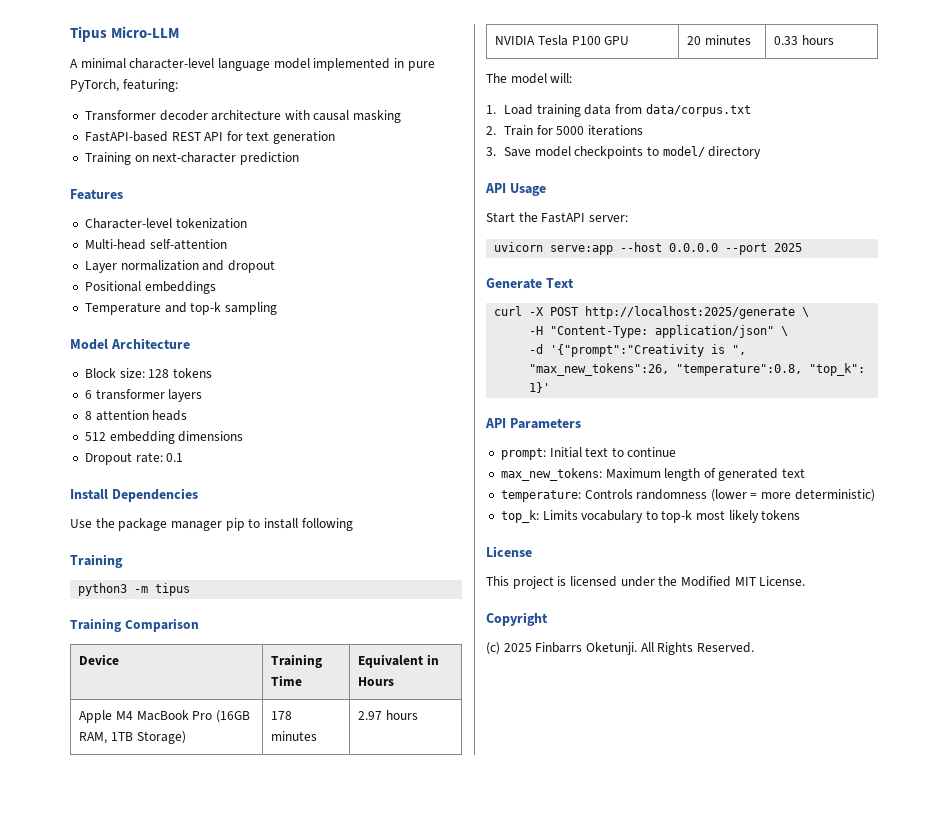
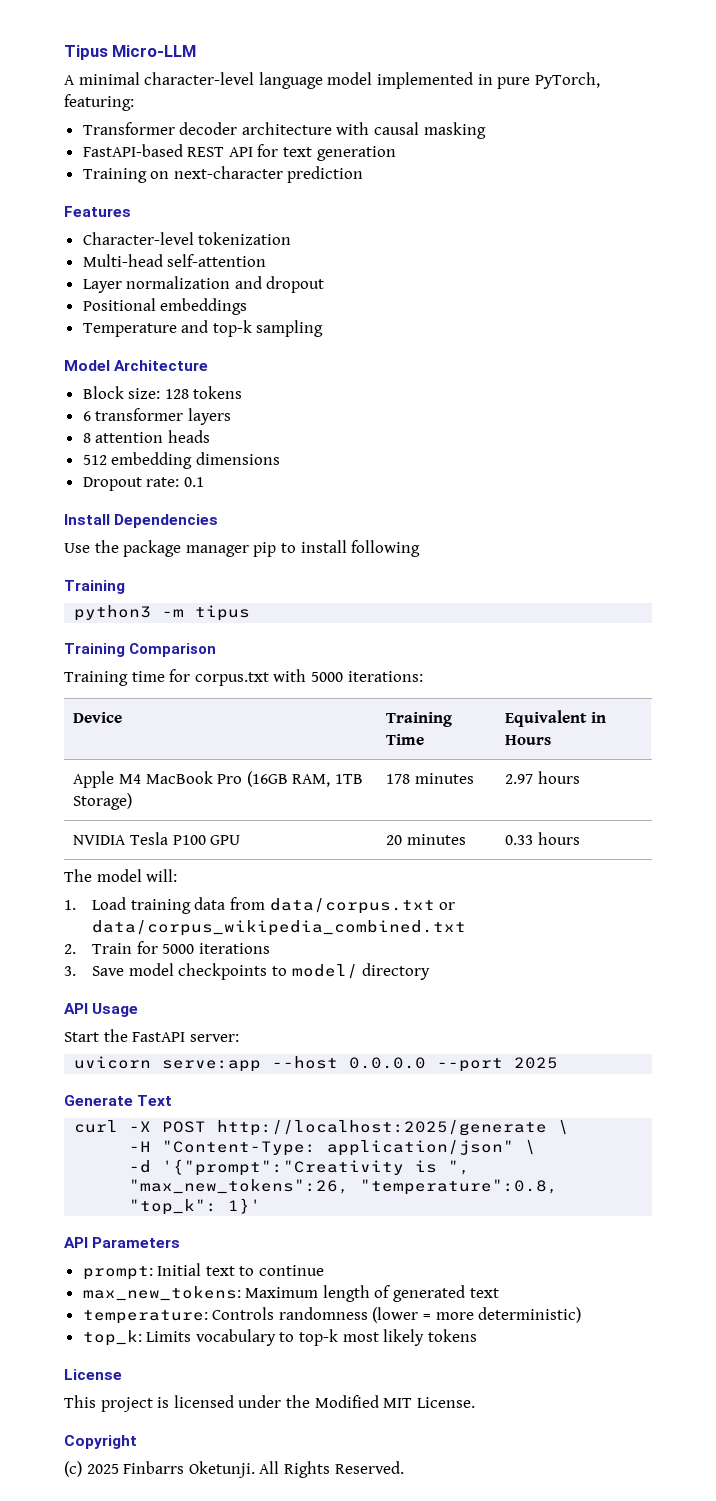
+ Training time for corpus.txt with 5000 iterations:
- 1. Load training data from data/corpus.txt
+ 1. Load training data from data/corpus.txt or data/corpus_wikipedia_combined.txt

